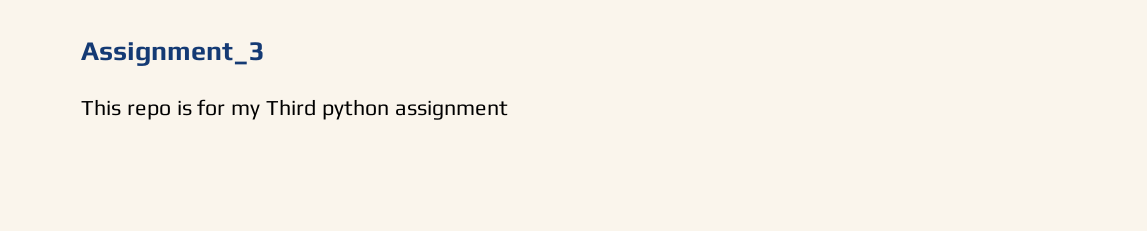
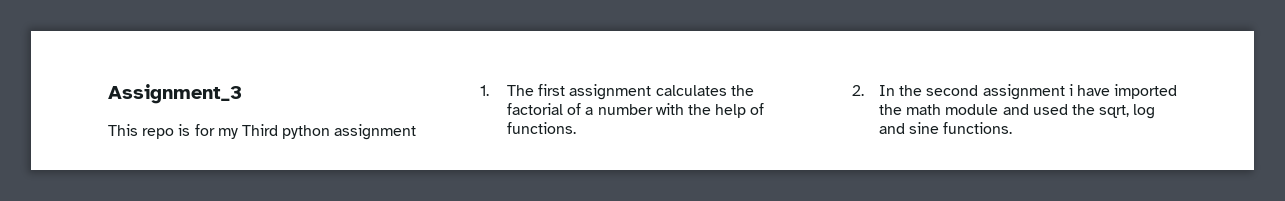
+ 1. The first assignment calculates the factorial of a number with the help of functions.
+ 2. In the second assignment i have imported the math module and used the sqrt, log and sine functions.

